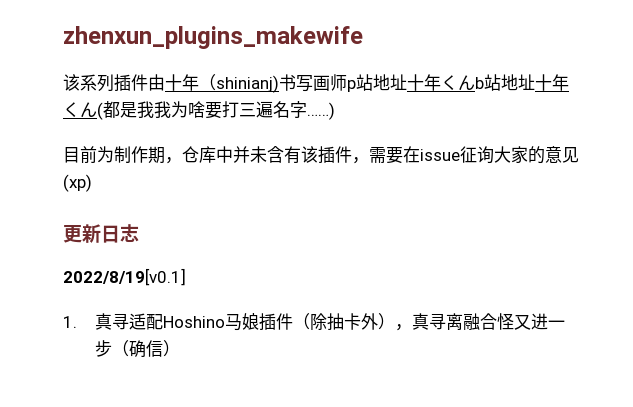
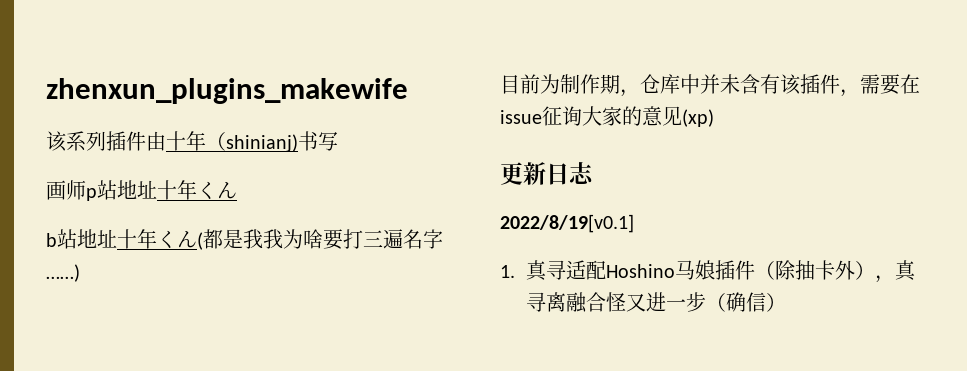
- 该系列插件由十年（shinianj)书写画师p站地址十年くんb站地址十年くん(都是我我为啥要打三遍名字……)
+ 该系列插件由十年（shinianj)书写
+ 画师p站地址十年くん
+ b站地址十年くん(都是我我为啥要打三遍名字……)

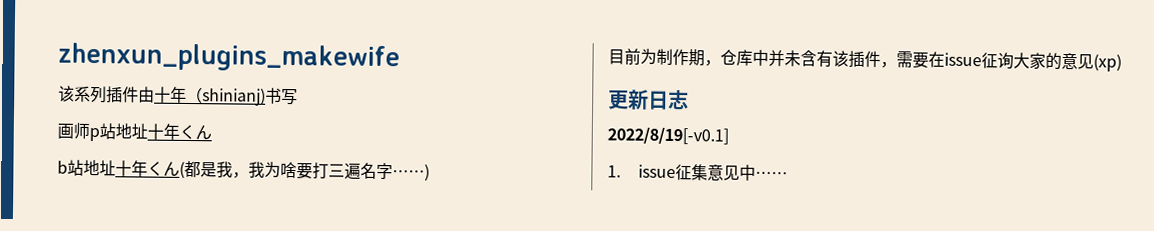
- b站地址十年くん(都是我我为啥要打三遍名字……)
+ b站地址十年くん(都是我，我为啥要打三遍名字……)
- 2022/8/19[v0.1]
+ 2022/8/19[-v0.1]
- 1.真寻适配Hoshino马娘插件（除抽卡外），真寻离融合怪又进一步（确信）
+ 1. issue征集意见中……

